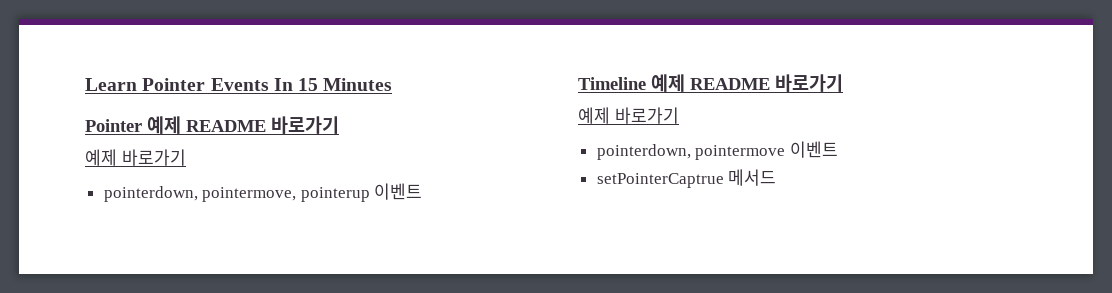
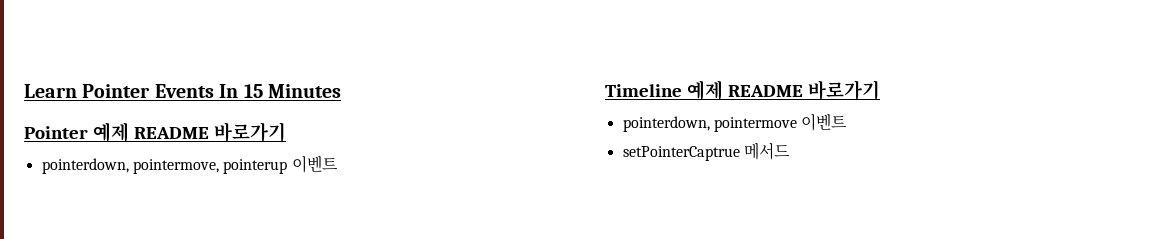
  Pointer 예제 README 바로가기
- 예제 바로가기
  Timeline 예제 README 바로가기
- 예제 바로가기

